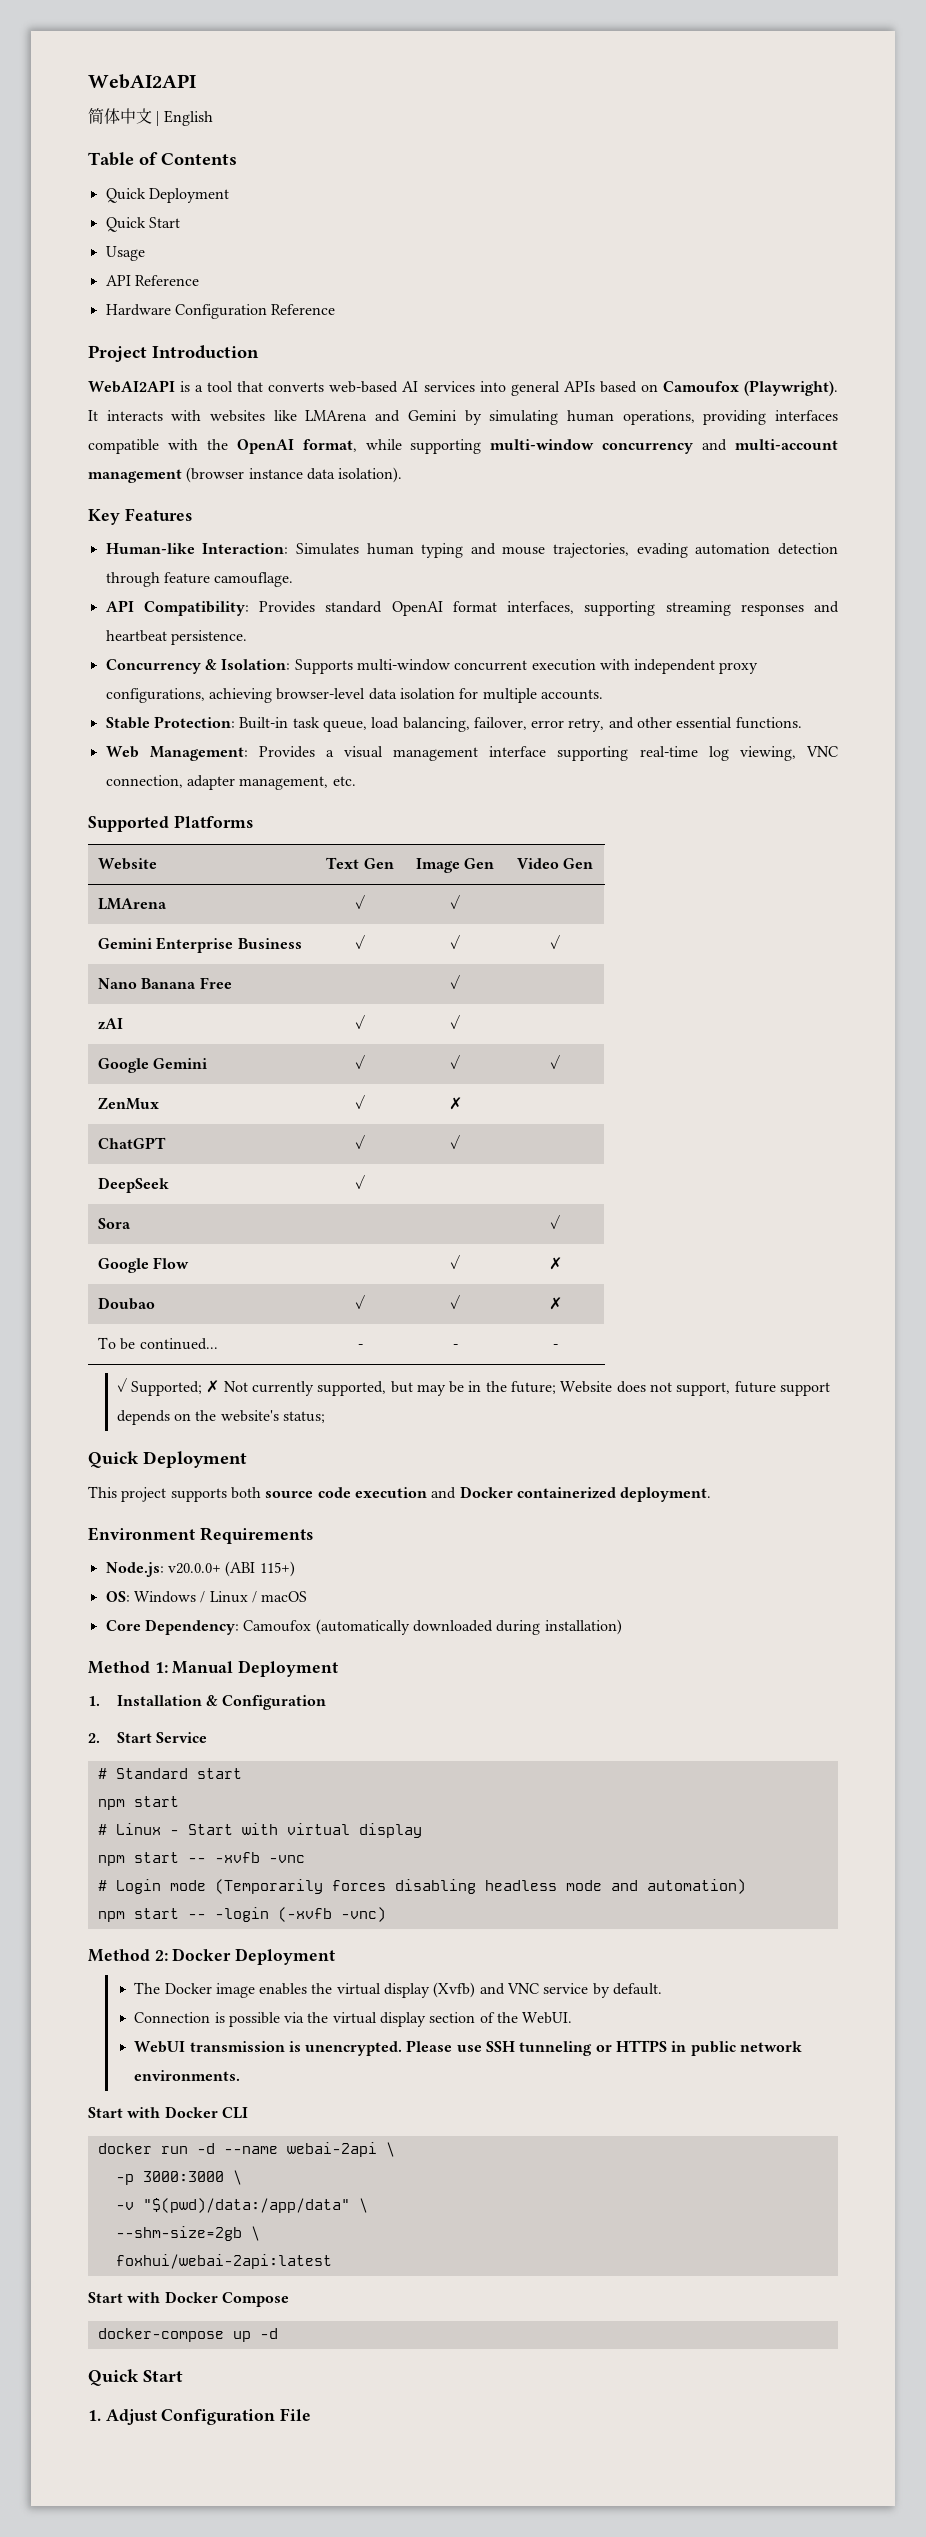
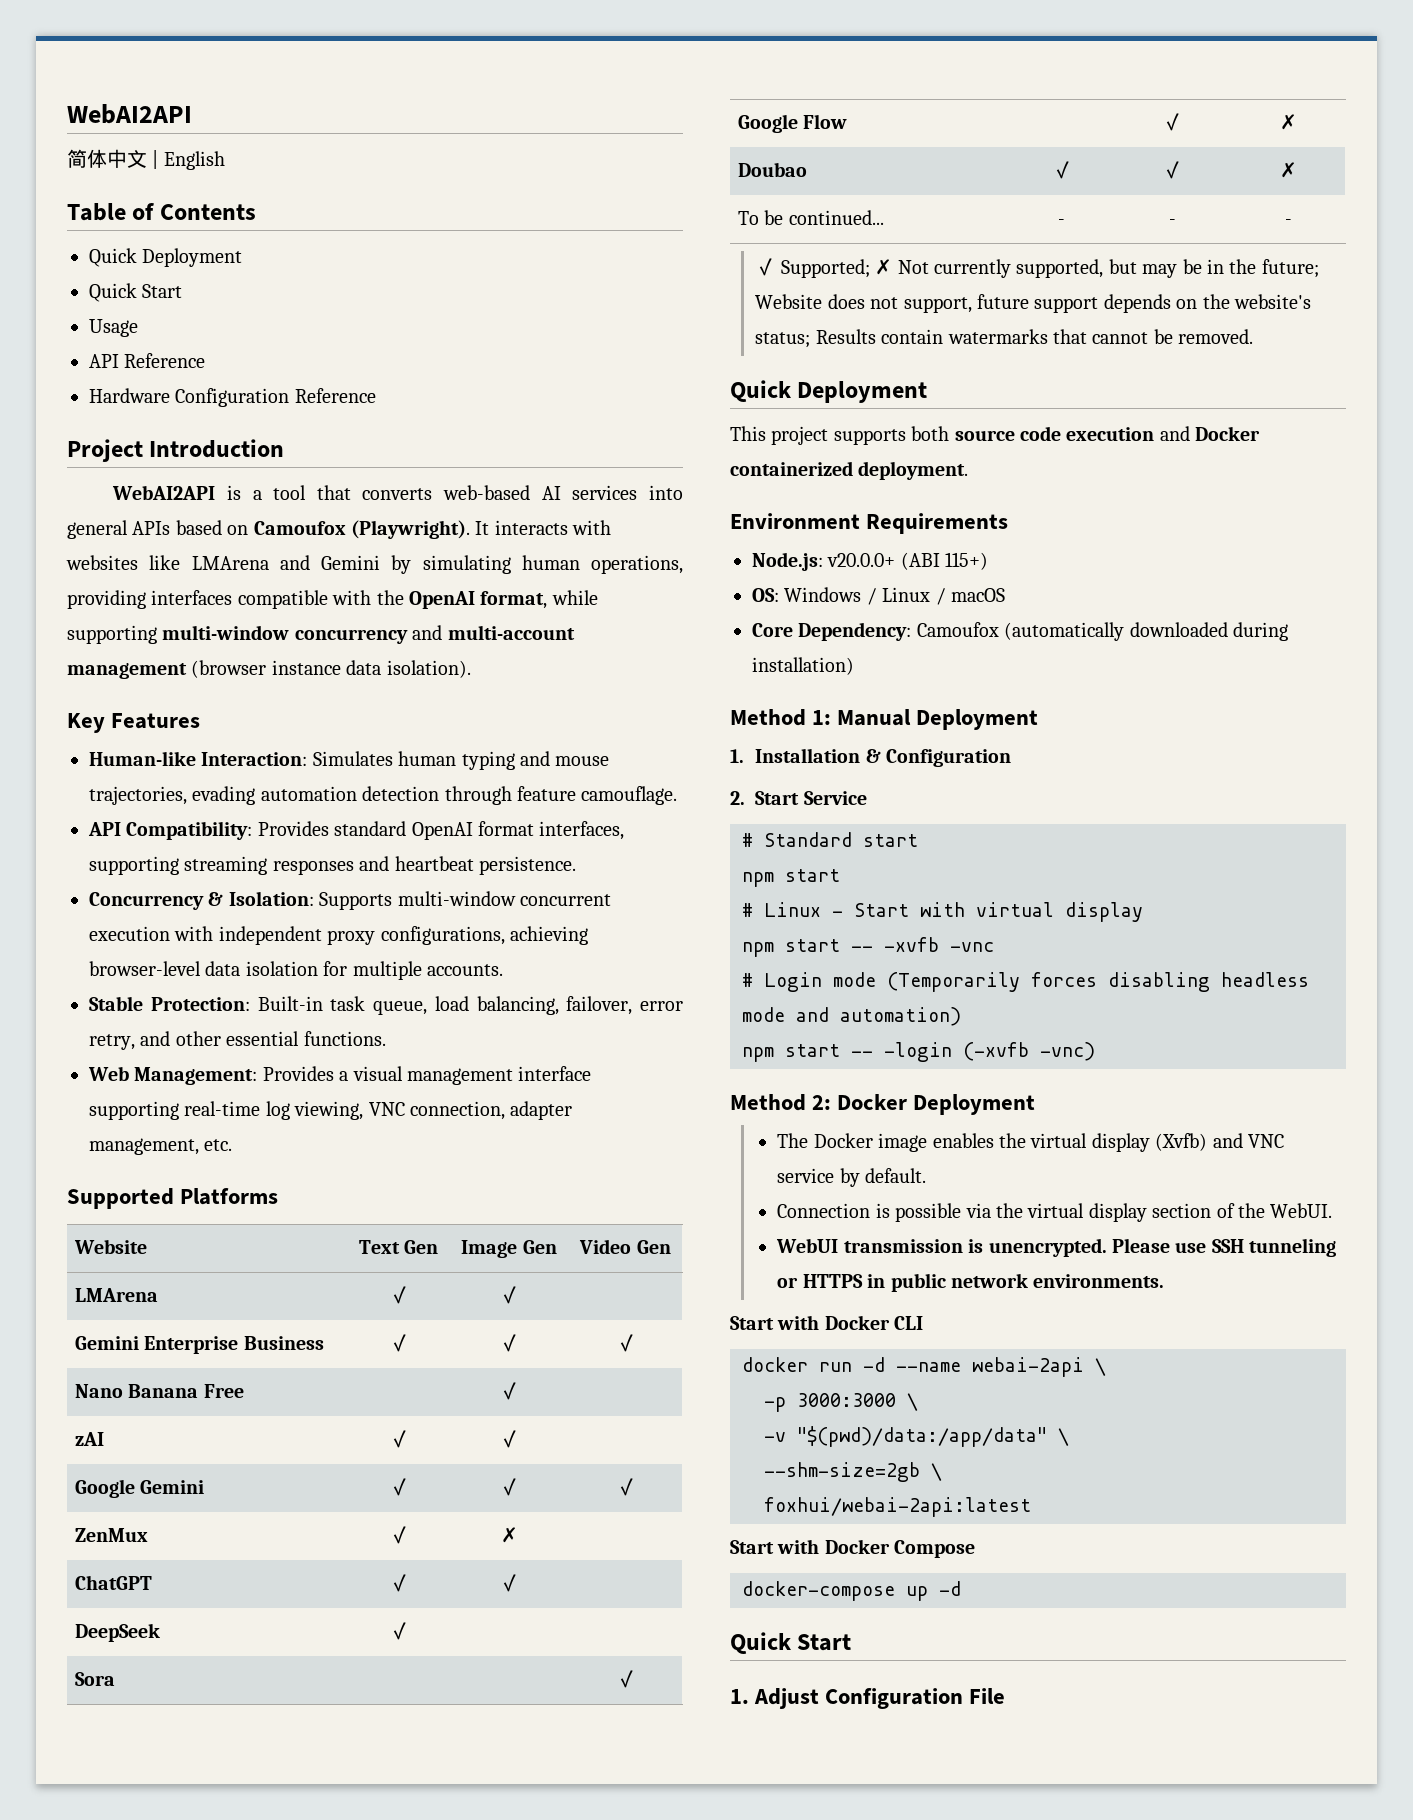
- ✓ Supported; ✗ Not currently supported, but may be in the future; Website does not support, future support depends on the website's status;
+ ✓ Supported; ✗ Not currently supported, but may be in the future; Website does not support, future support depends on the website's status; Results contain watermarks that cannot be removed.

